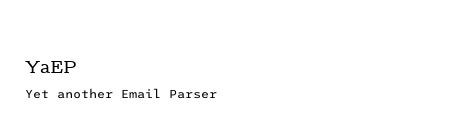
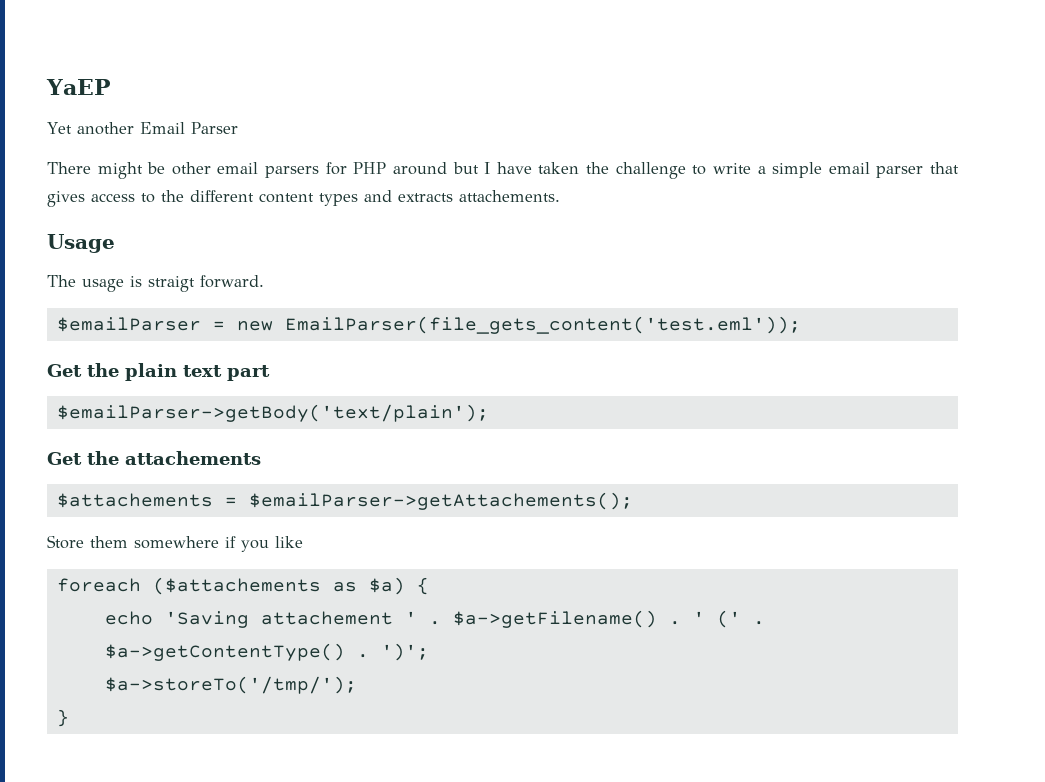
+ There might be other email parsers for PHP around but I have taken the challenge to write a simple email parser that gives access to the different content types and extracts attachements.
+ Usage
+ The usage is straigt forward.
+ $emailParser = new EmailParser(file_gets_content('test.eml'));
+ Get the plain text part
+ $emailParser->getBody('text/plain');
+ Get the attachements
+ $attachements = $emailParser->getAttachements();
+ Store them somewhere if you like
+ foreach ($attachements as $a) {
+ echo 'Saving attachement ' . $a->getFilename() . ' (' . $a->getContentType() . ')';
+ $a->storeTo('/tmp/');
+ }

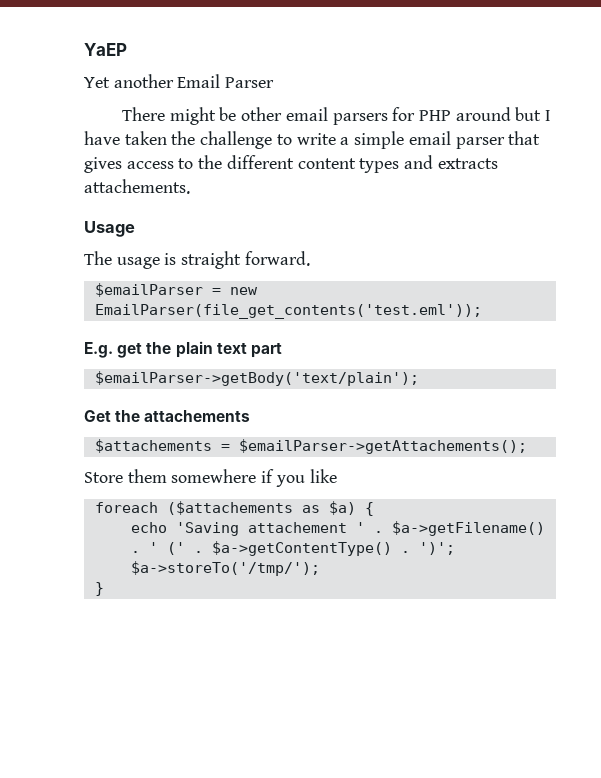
- The usage is straigt forward.
+ The usage is straight forward.
- $emailParser = new EmailParser(file_gets_content('test.eml'));
- Get the plain text part
+ $emailParser = new EmailParser(file_get_contents('test.eml'));
+ E.g. get the plain text part

